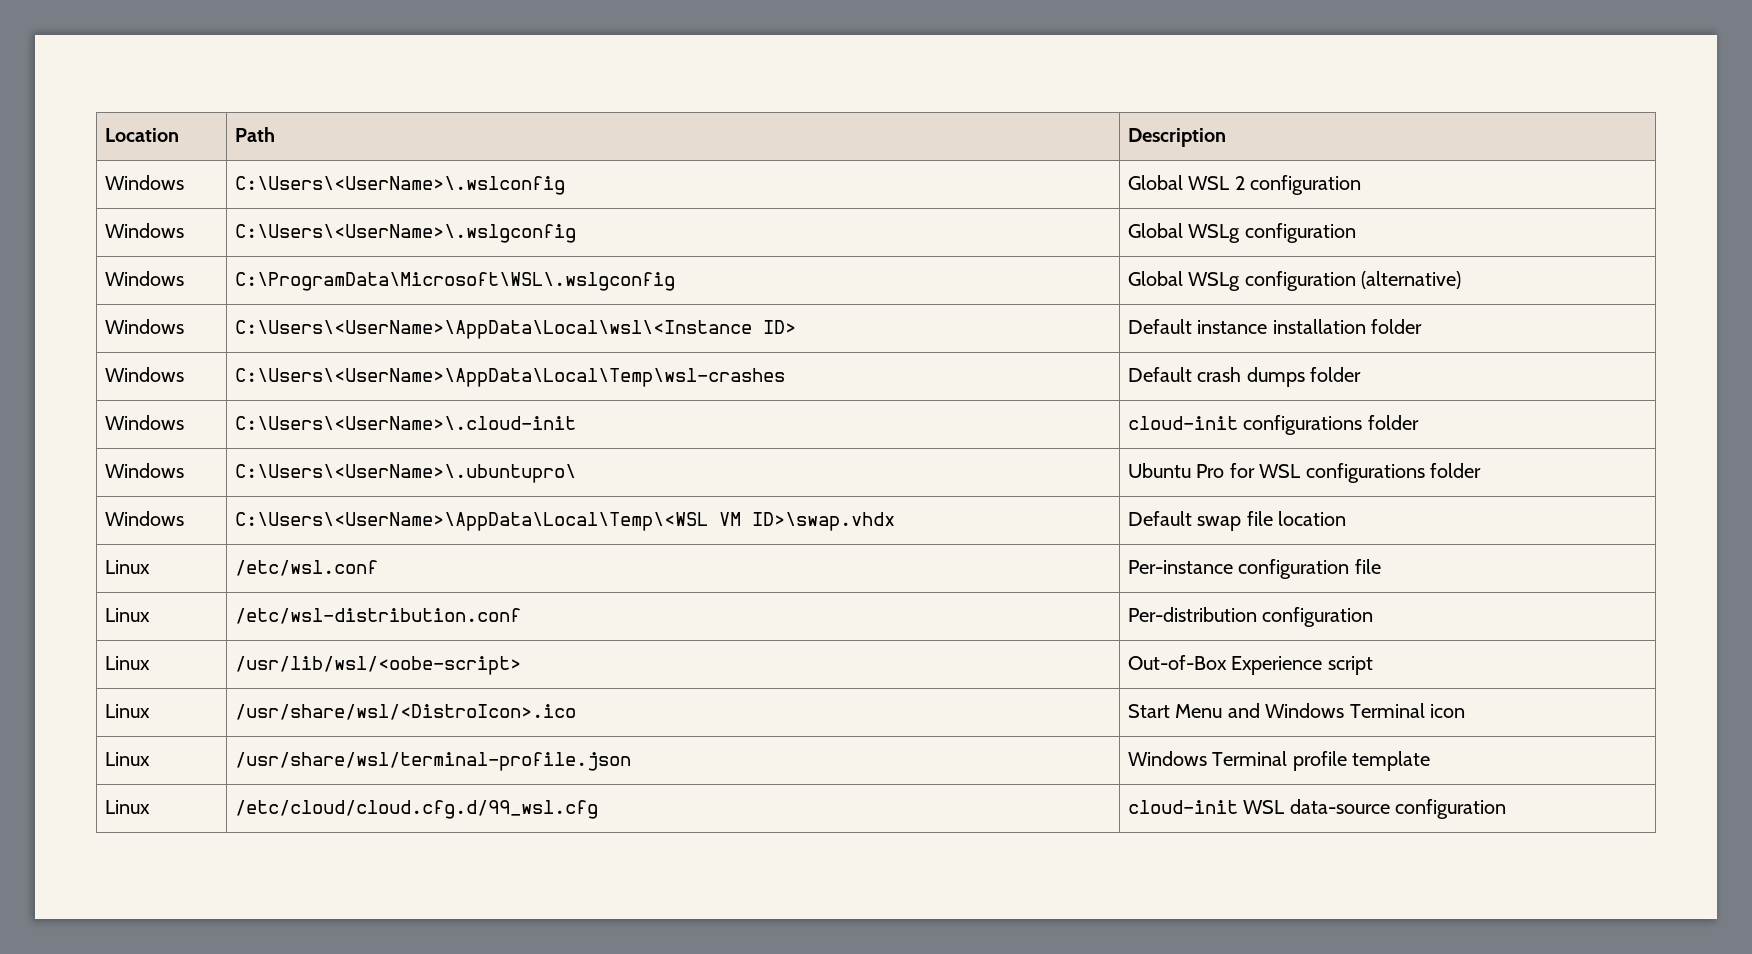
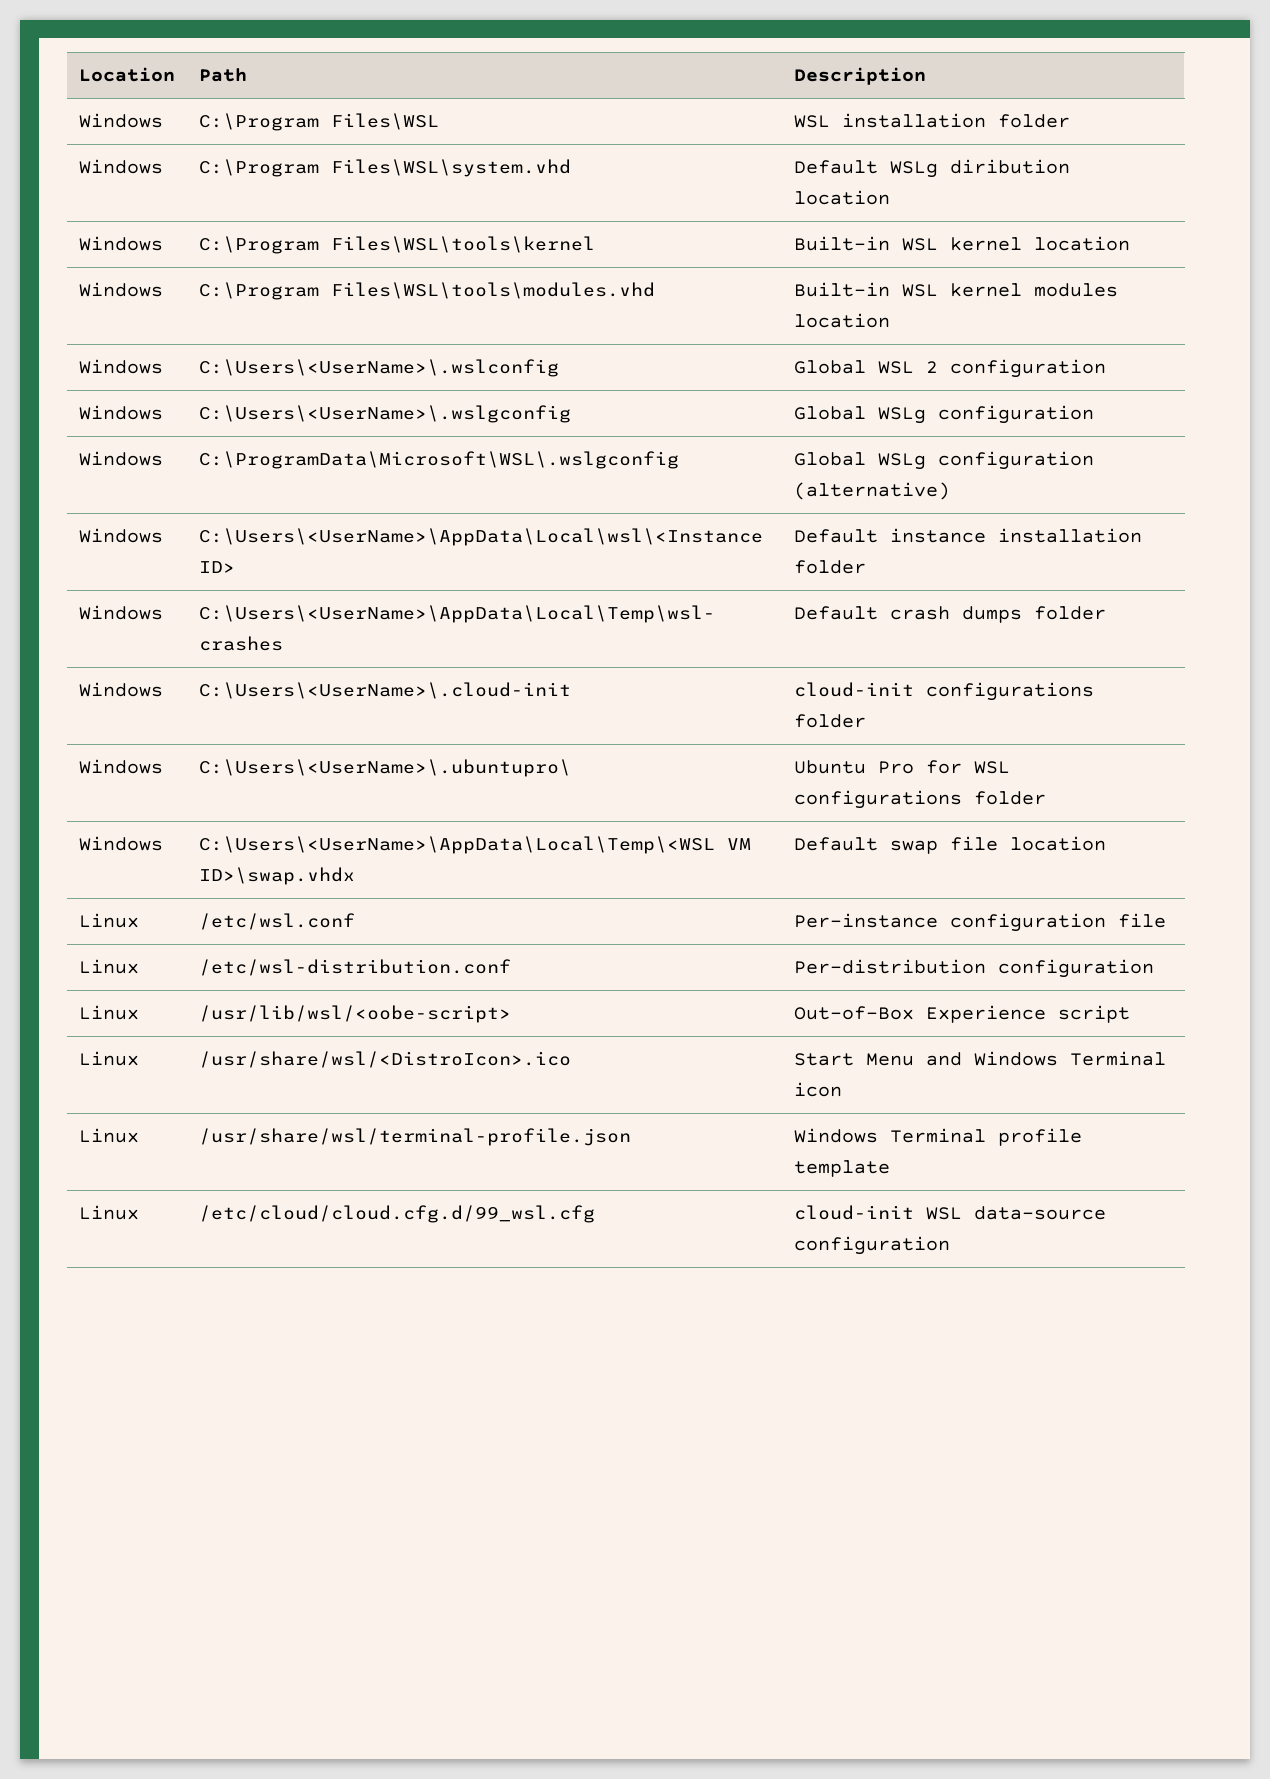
+ Windows | C:\Program Files\WSL | WSL installation folder
+ Windows | C:\Program Files\WSL\system.vhd | Default WSLg diribution location
+ Windows | C:\Program Files\WSL\tools\kernel | Built-in WSL kernel location
+ Windows | C:\Program Files\WSL\tools\modules.vhd | Built-in WSL kernel modules location

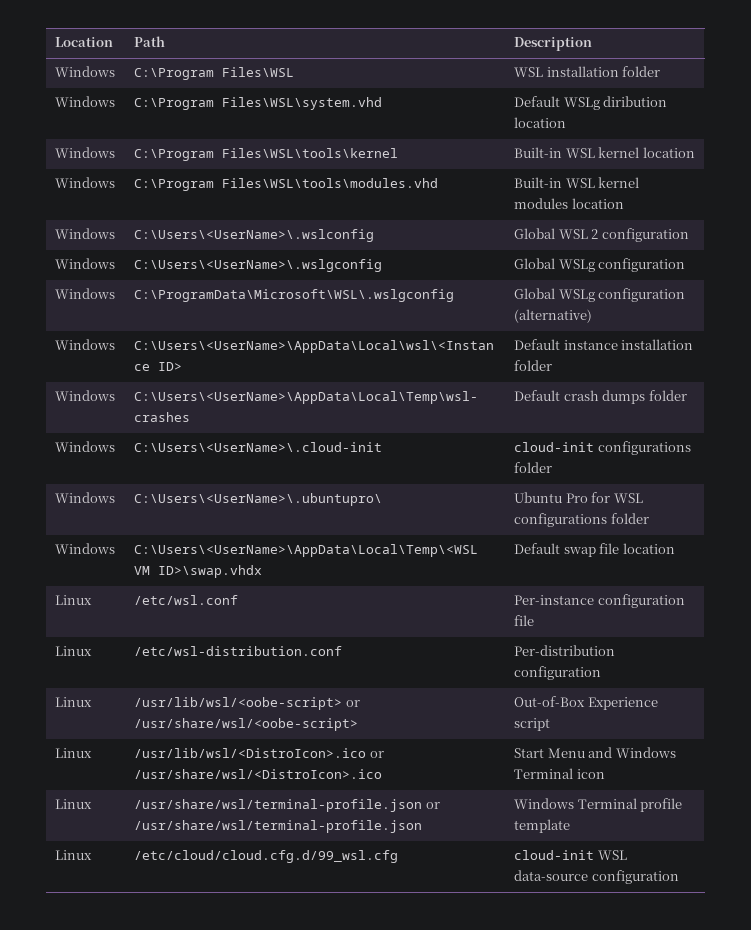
- Linux | /usr/lib/wsl/<oobe-script> | Out-of-Box Experience script
+ Linux | /usr/lib/wsl/<oobe-script> or /usr/share/wsl/<oobe-script> | Out-of-Box Experience script
- Linux | /usr/share/wsl/<DistroIcon>.ico | Start Menu and Windows Terminal icon
+ Linux | /usr/lib/wsl/<DistroIcon>.ico or /usr/share/wsl/<DistroIcon>.ico | Start Menu and Windows Terminal icon
- Linux | /usr/share/wsl/terminal-profile.json | Windows Terminal profile template
+ Linux | /usr/share/wsl/terminal-profile.json or /usr/share/wsl/terminal-profile.json | Windows Terminal profile template

